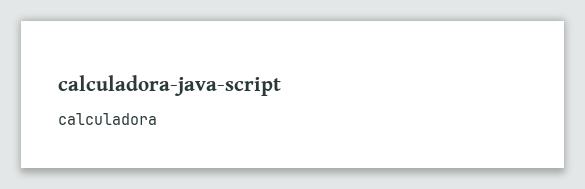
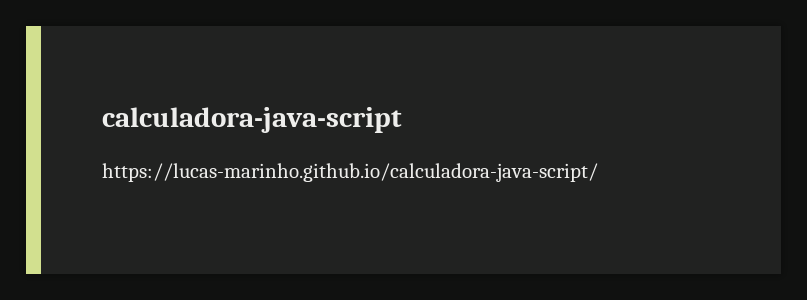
- calculadora
+ https://lucas-marinho.github.io/calculadora-java-script/

